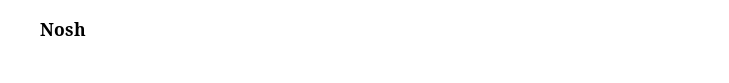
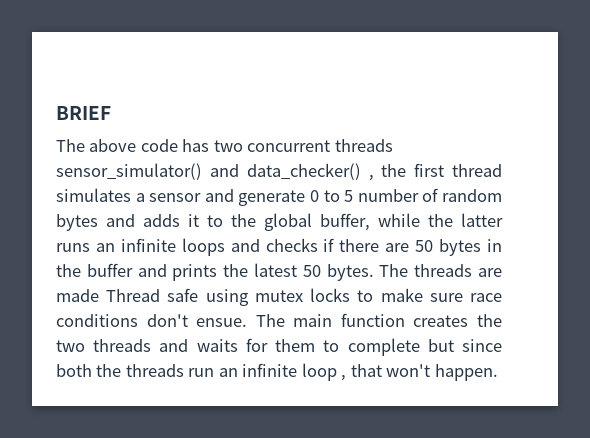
- Nosh
+ BRIEF
+ The above code has two concurrent threads sensor_simulator() and data_checker() , the first thread simulates a sensor and generate 0 to 5 number of random bytes and adds it to the global buffer, while the latter runs an infinite loops and checks if there are 50 bytes in the buffer and prints the latest 50 bytes. The threads are made Thread safe using mutex locks to make sure race conditions don't ensue. The main function creates the two threads and waits for them to complete but since both the threads run an infinite loop , that won't happen.

